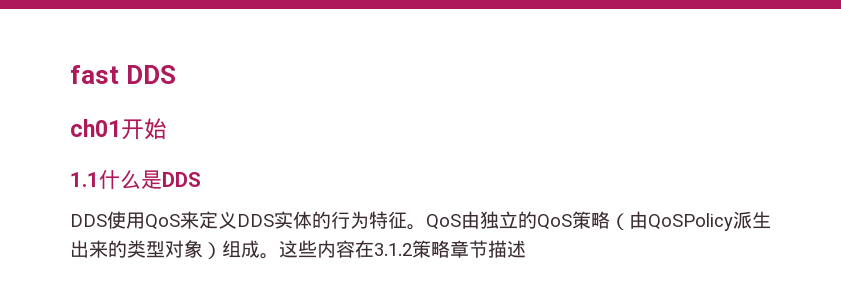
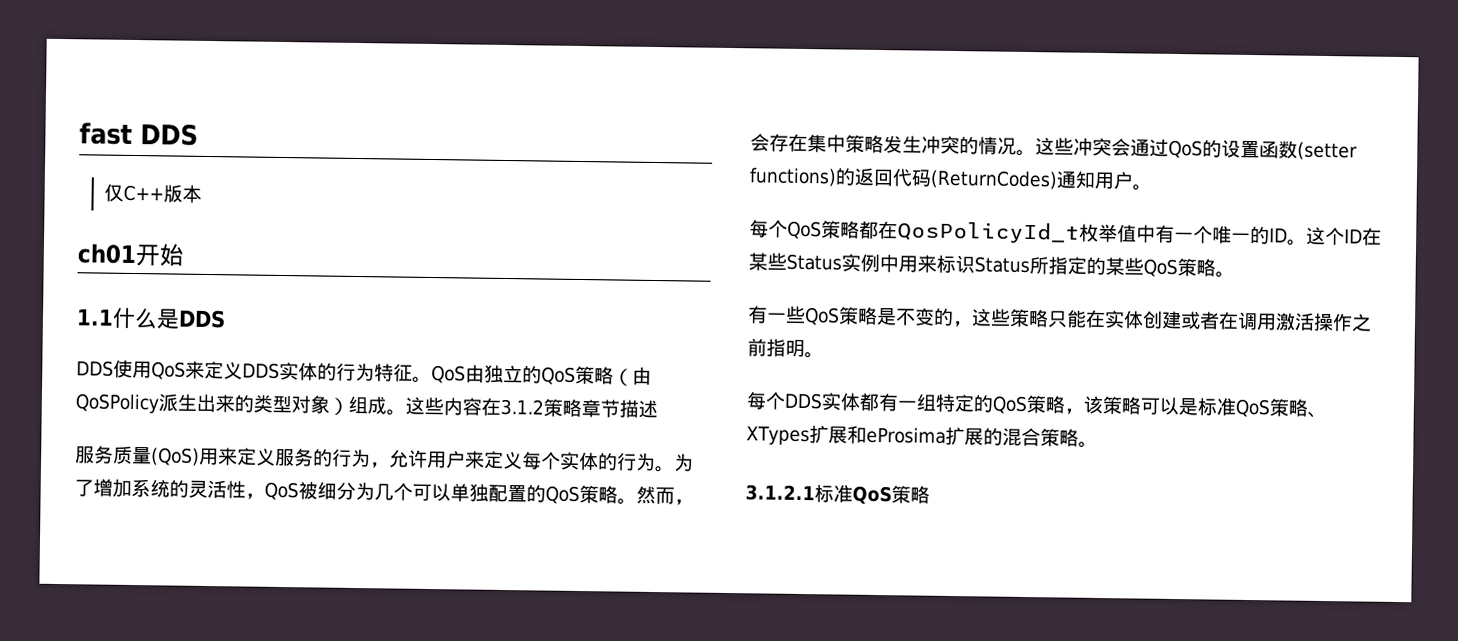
+ 仅C++版本
+ 服务质量(QoS)用来定义服务的行为，允许用户来定义每个实体的行为。为了增加系统的灵活性，QoS被细分为几个可以单独配置的QoS策略。然而，会存在集中策略发生冲突的情况。这些冲突会通过QoS的设置函数(setter functions)的返回代码(ReturnCodes)通知用户。
+ 每个QoS策略都在QosPolicyId_t枚举值中有一个唯一的ID。这个ID在某些Status实例中用来标识Status所指定的某些QoS策略。
+ 有一些QoS策略是不变的，这些策略只能在实体创建或者在调用激活操作之前指明。
+ 每个DDS实体都有一组特定的QoS策略，该策略可以是标准QoS策略、XTypes扩展和eProsima扩展的混合策略。
+ 3.1.2.1标准QoS策略

